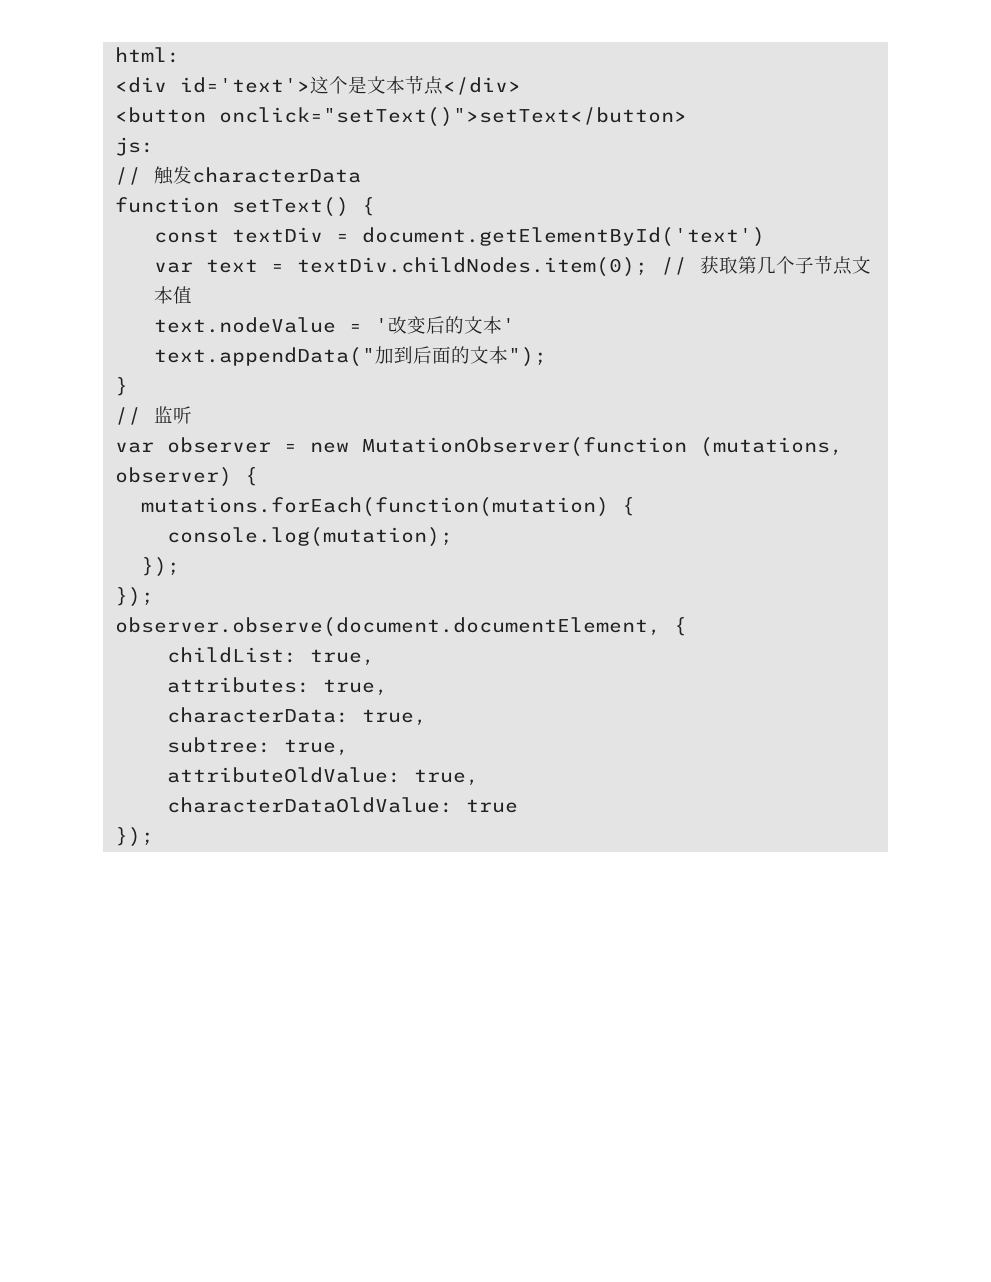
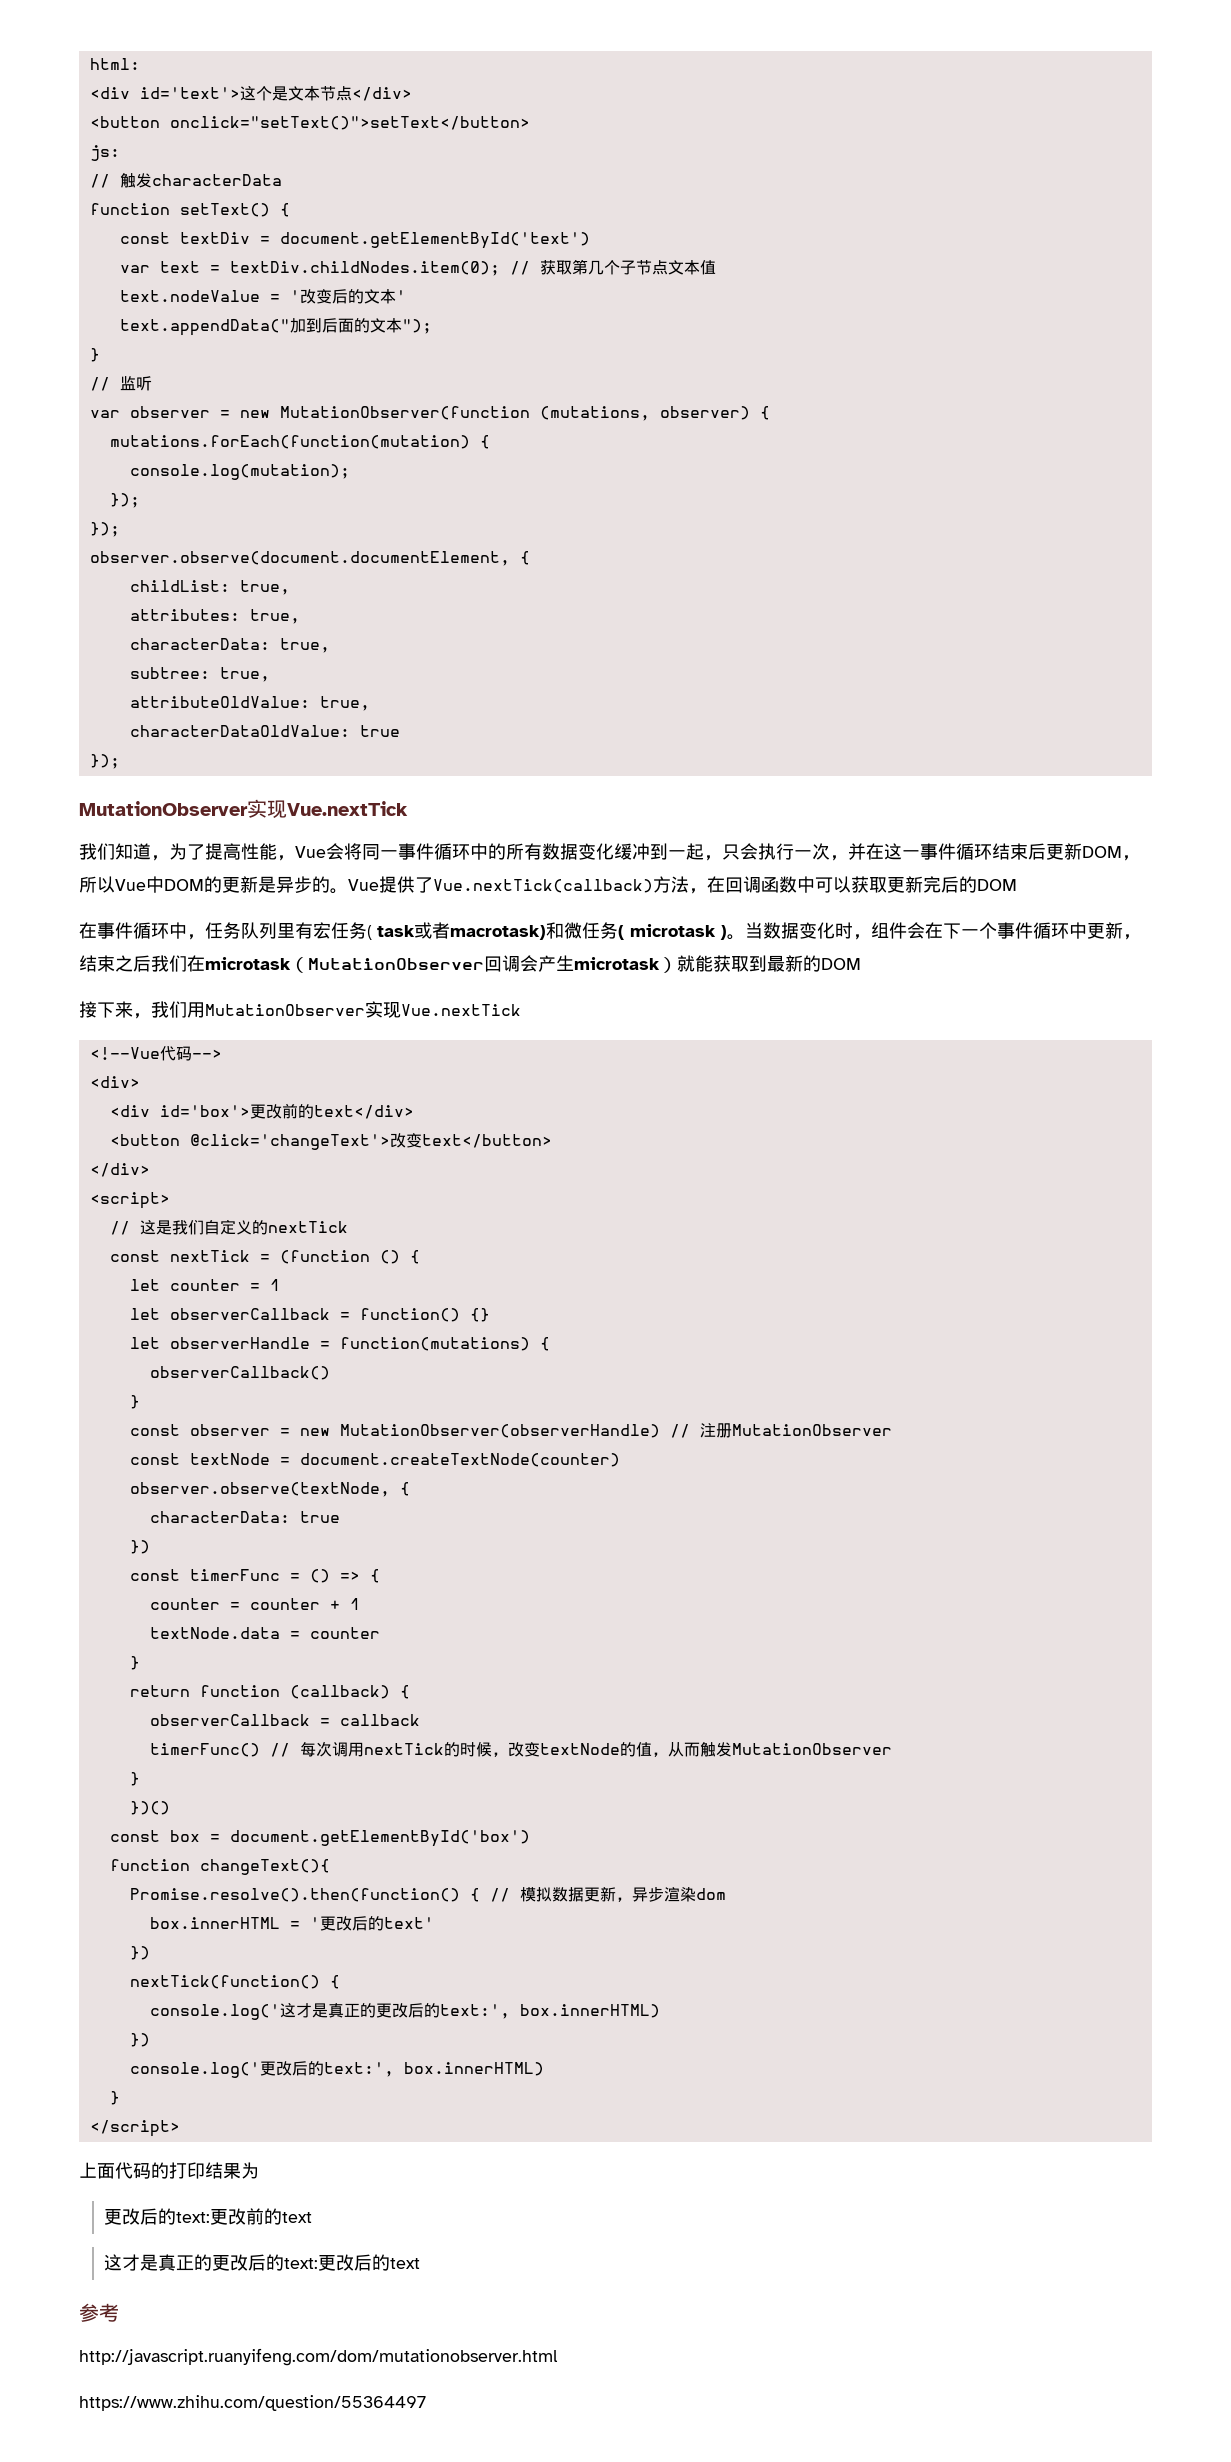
  characterDataOldValue: true
  });
+ MutationObserver实现Vue.nextTick
+ 我们知道，为了提高性能，Vue会将同一事件循环中的所有数据变化缓冲到一起，只会执行一次，并在这一事件循环结束后更新DOM，所以Vue中DOM的更新是异步的。Vue提供了Vue.nextTick(callback)方法，在回调函数中可以获取更新完后的DOM
+ 在事件循环中，任务队列里有宏任务( task或者macrotask)和微任务( microtask )。当数据变化时，组件会在下一个事件循环中更新，结束之后我们在microtask（MutationObserver回调会产生microtask）就能获取到最新的DOM
+ 接下来，我们用MutationObserver实现Vue.nextTick
+ <!--Vue代码-->
+ <div>
+ <div id='box'>更改前的text</div>
+ <button @click='changeText'>改变text</button>
+ </div>
+ <script>
+ // 这是我们自定义的nextTick
+ const nextTick = (function () {
+ let counter = 1
+ let observerCallback = function() {}
+ let observerHandle = function(mutations) {
+ observerCallback()
+ }
+ const observer = new MutationObserver(observerHandle) // 注册MutationObserver
+ const textNode = document.createTextNode(counter)
+ observer.observe(textNode, {
+ characterData: true
+ })
+ const timerFunc = () => {
+ counter = counter + 1
+ textNode.data = counter
+ }
+ return function (callback) {
+ observerCallback = callback
+ timerFunc() // 每次调用nextTick的时候，改变textNode的值，从而触发MutationObserver
+ }
+ })()
+ const box = document.getElementById('box')
+ function changeText(){
+ Promise.resolve().then(function() { // 模拟数据更新，异步渲染dom
+ box.innerHTML = '更改后的text'
+ })
+ nextTick(function() {
+ console.log('这才是真正的更改后的text:', box.innerHTML)
+ })
+ console.log('更改后的text:', box.innerHTML)
+ }
+ </script>
+ 上面代码的打印结果为
+ 更改后的text:更改前的text
+ 这才是真正的更改后的text:更改后的text
+ 参考
+ http://javascript.ruanyifeng.com/dom/mutationobserver.html
+ https://www.zhihu.com/question/55364497

